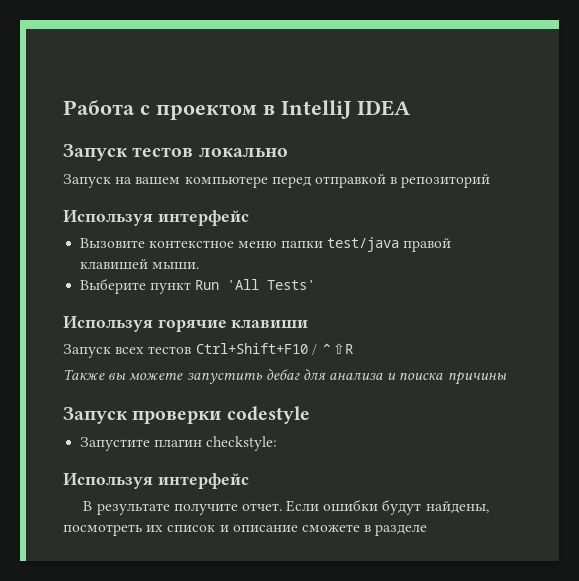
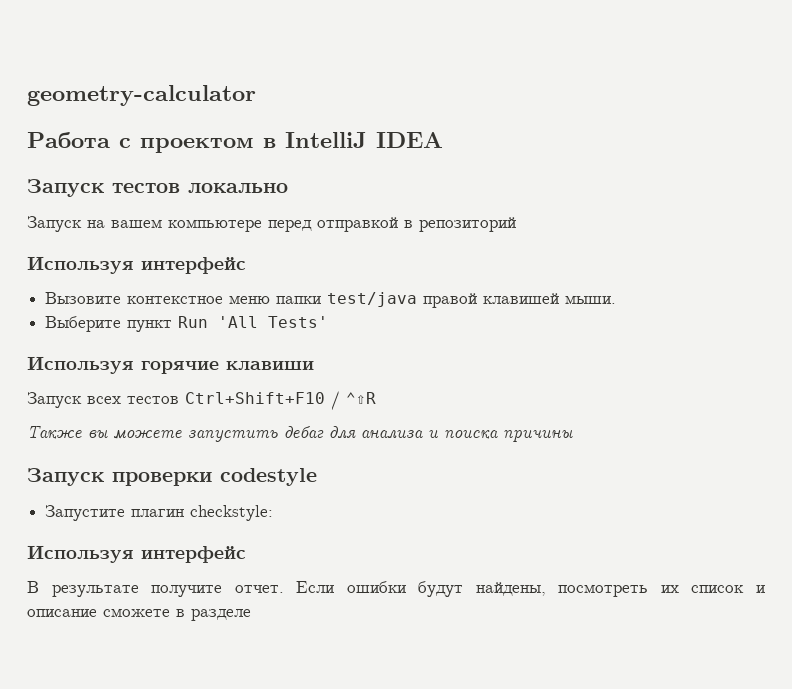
+ geometry-calculator

